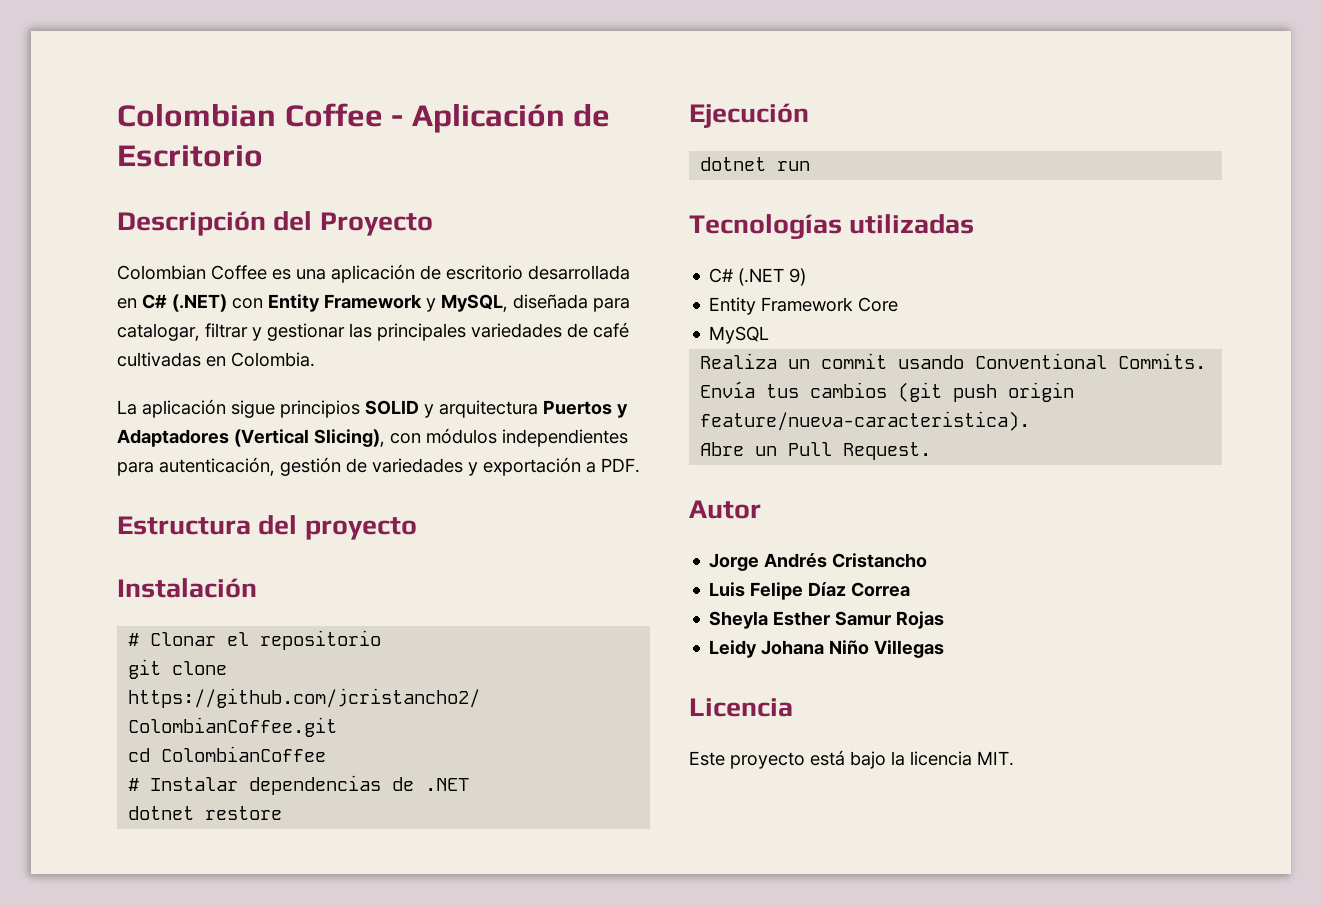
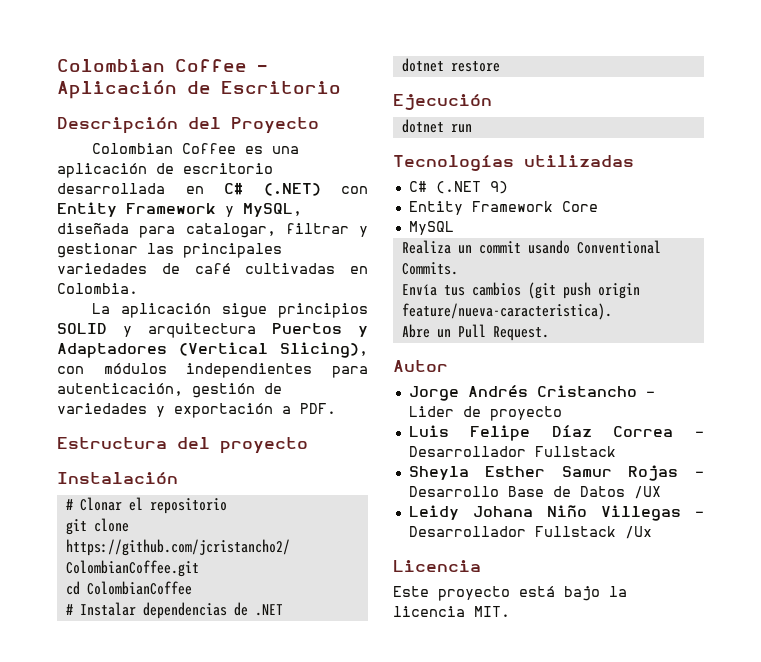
- Jorge Andrés Cristancho
+ Jorge Andrés Cristancho - Lider de proyecto
- Luis Felipe Díaz Correa
+ Luis Felipe Díaz Correa - Desarrollador Fullstack
- Sheyla Esther Samur Rojas
+ Sheyla Esther Samur Rojas - Desarrollo Base de Datos /UX
- Leidy Johana Niño Villegas
+ Leidy Johana Niño Villegas - Desarrollador Fullstack /Ux

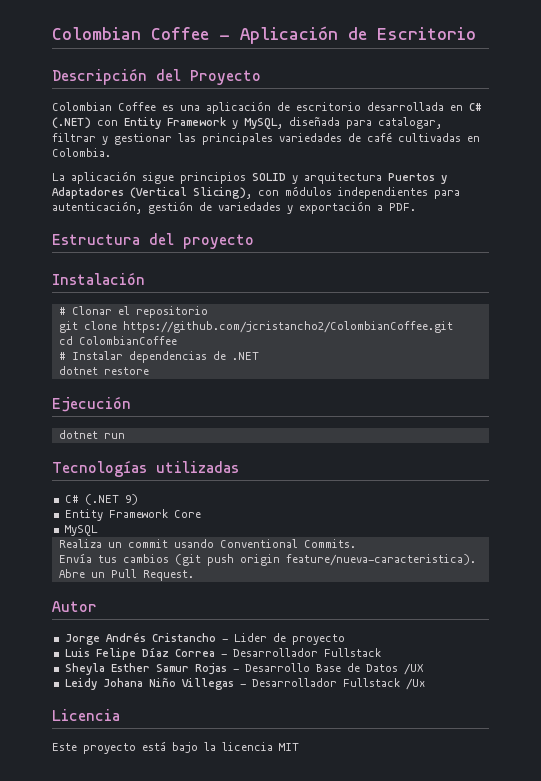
- Este proyecto está bajo la licencia MIT.
+ Este proyecto está bajo la licencia MIT

